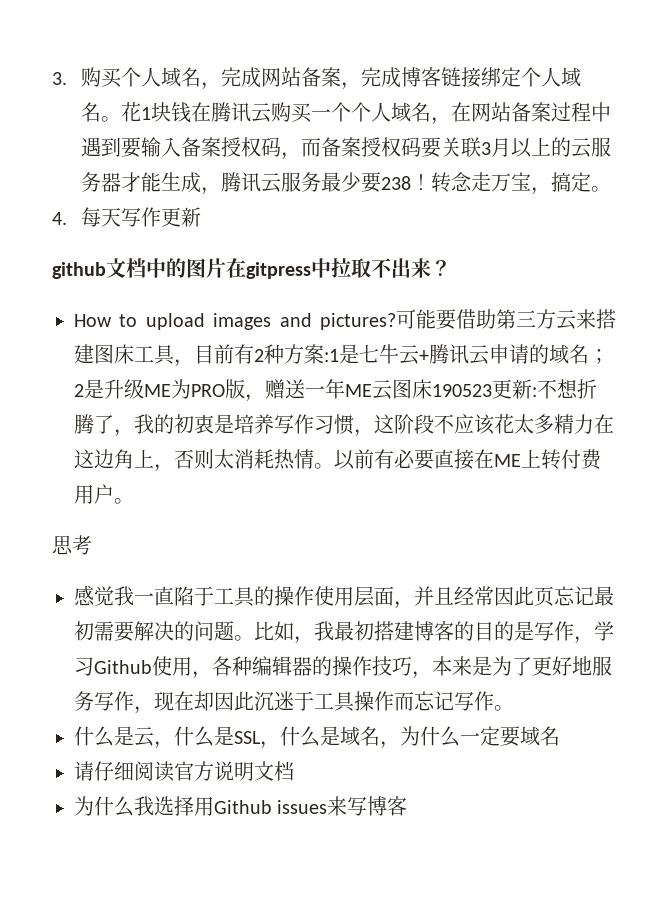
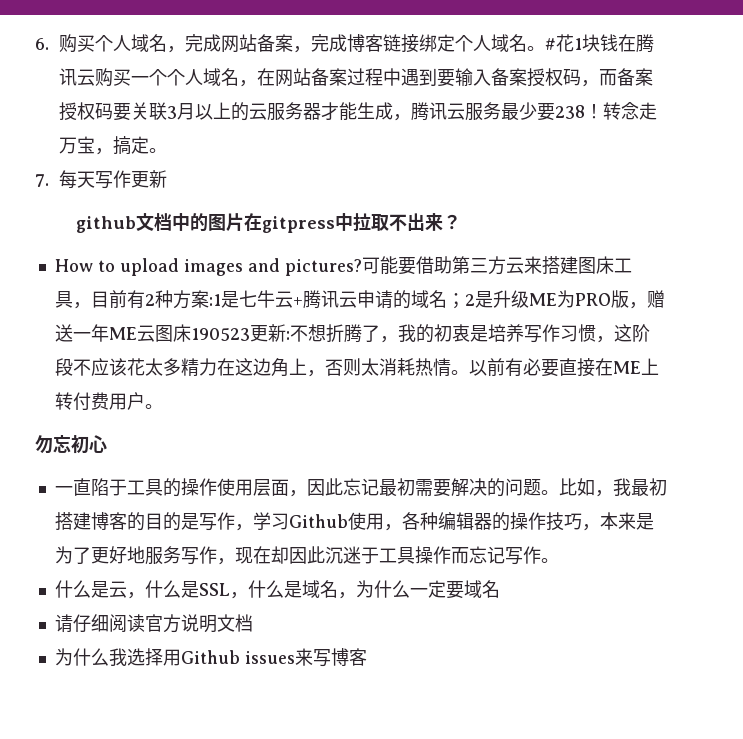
- 3.购买个人域名，完成网站备案，完成博客链接绑定个人域名。
+ 6.购买个人域名，完成网站备案，完成博客链接绑定个人域名。
- 花1块钱在腾讯云购买一个个人域名，在网站备案过程中遇到要输入备案授权码，而备案授权码要关联3月以上的云服务器才能生成，腾讯云服务最少要238！
+ #花1块钱在腾讯云购买一个个人域名，在网站备案过程中遇到要输入备案授权码，而备案授权码要关联3月以上的云服务器才能生成，腾讯云服务最少要238！
- 4.每天写作更新
+ 7.每天写作更新
- 思考
- 感觉我一直陷于工具的操作使用层面，并且经常因此页忘记最初需要解决的问题。
+ 勿忘初心
+ 一直陷于工具的操作使用层面，因此忘记最初需要解决的问题。

